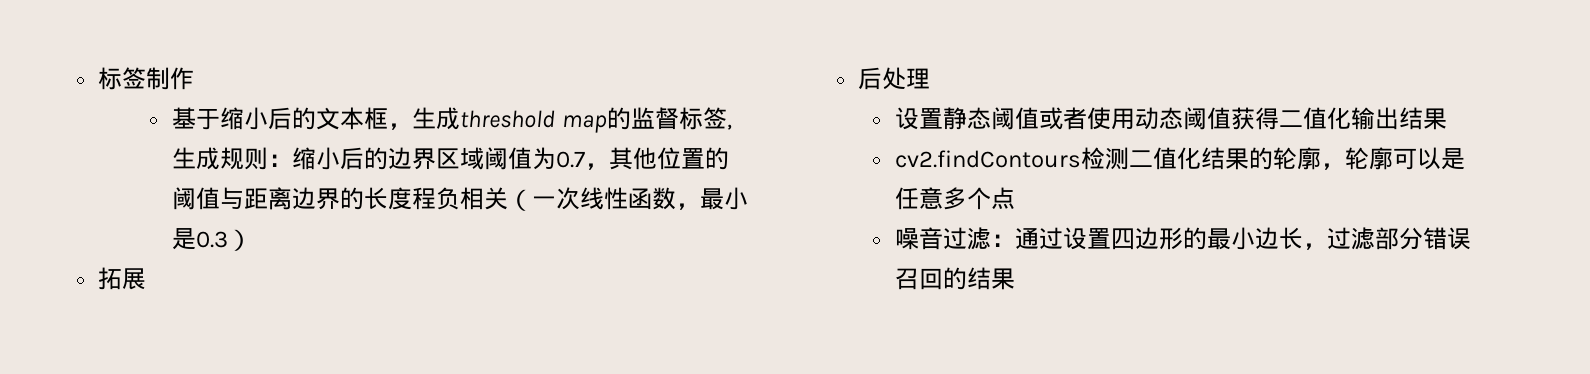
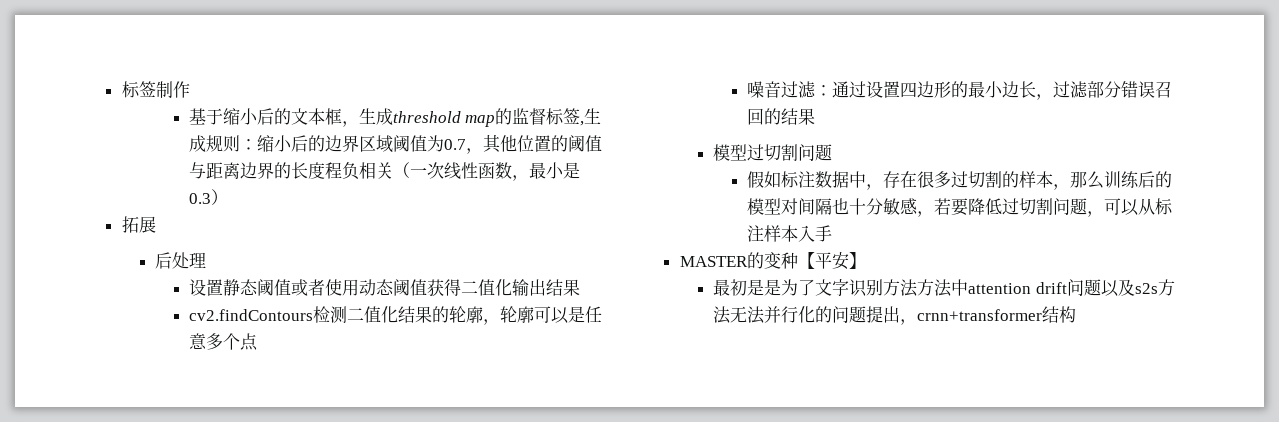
+ 模型过切割问题
+ 假如标注数据中，存在很多过切割的样本，那么训练后的模型对间隔也十分敏感，若要降低过切割问题，可以从标注样本入手
+ MASTER的变种【平安】
+ 最初是是为了文字识别方法方法中attention drift问题以及s2s方法无法并行化的问题提出，crnn+transformer结构

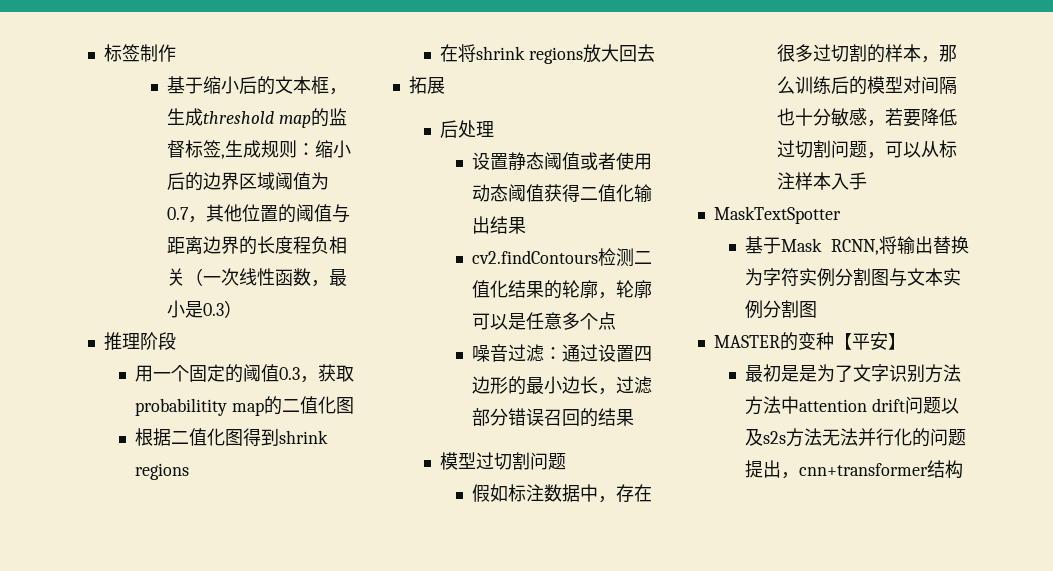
+ 推理阶段
+ 用一个固定的阈值0.3，获取probabilitity map的二值化图
+ 根据二值化图得到shrink regions
+ 在将shrink regions放大回去
+ MaskTextSpotter
+ 基于Mask RCNN,将输出替换为字符实例分割图与文本实例分割图
- 最初是是为了文字识别方法方法中attention drift问题以及s2s方法无法并行化的问题提出，crnn+transformer结构
+ 最初是是为了文字识别方法方法中attention drift问题以及s2s方法无法并行化的问题提出，cnn+transformer结构

